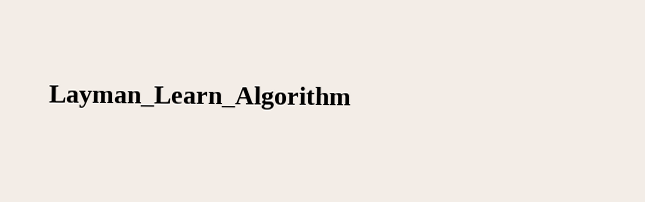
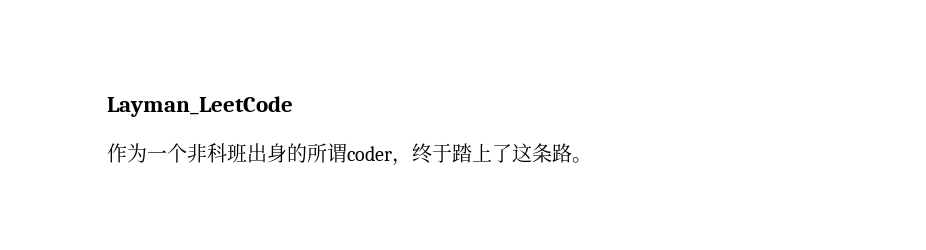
- Layman_Learn_Algorithm
+ Layman_LeetCode
+ 作为一个非科班出身的所谓coder，终于踏上了这条路。

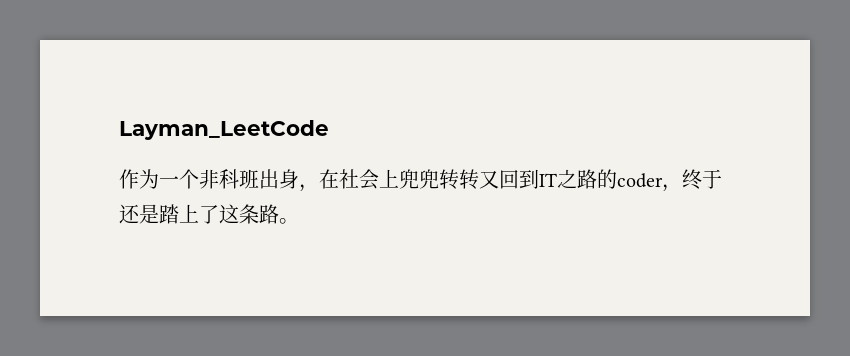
- 作为一个非科班出身的所谓coder，终于踏上了这条路。
+ 作为一个非科班出身，在社会上兜兜转转又回到IT之路的coder，终于还是踏上了这条路。

